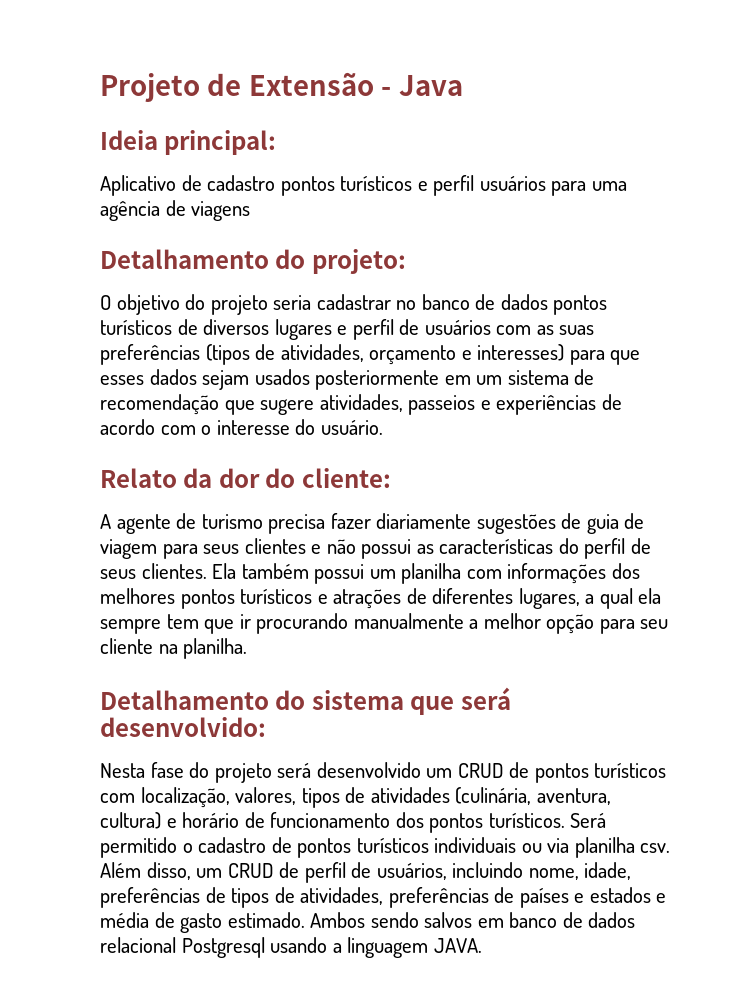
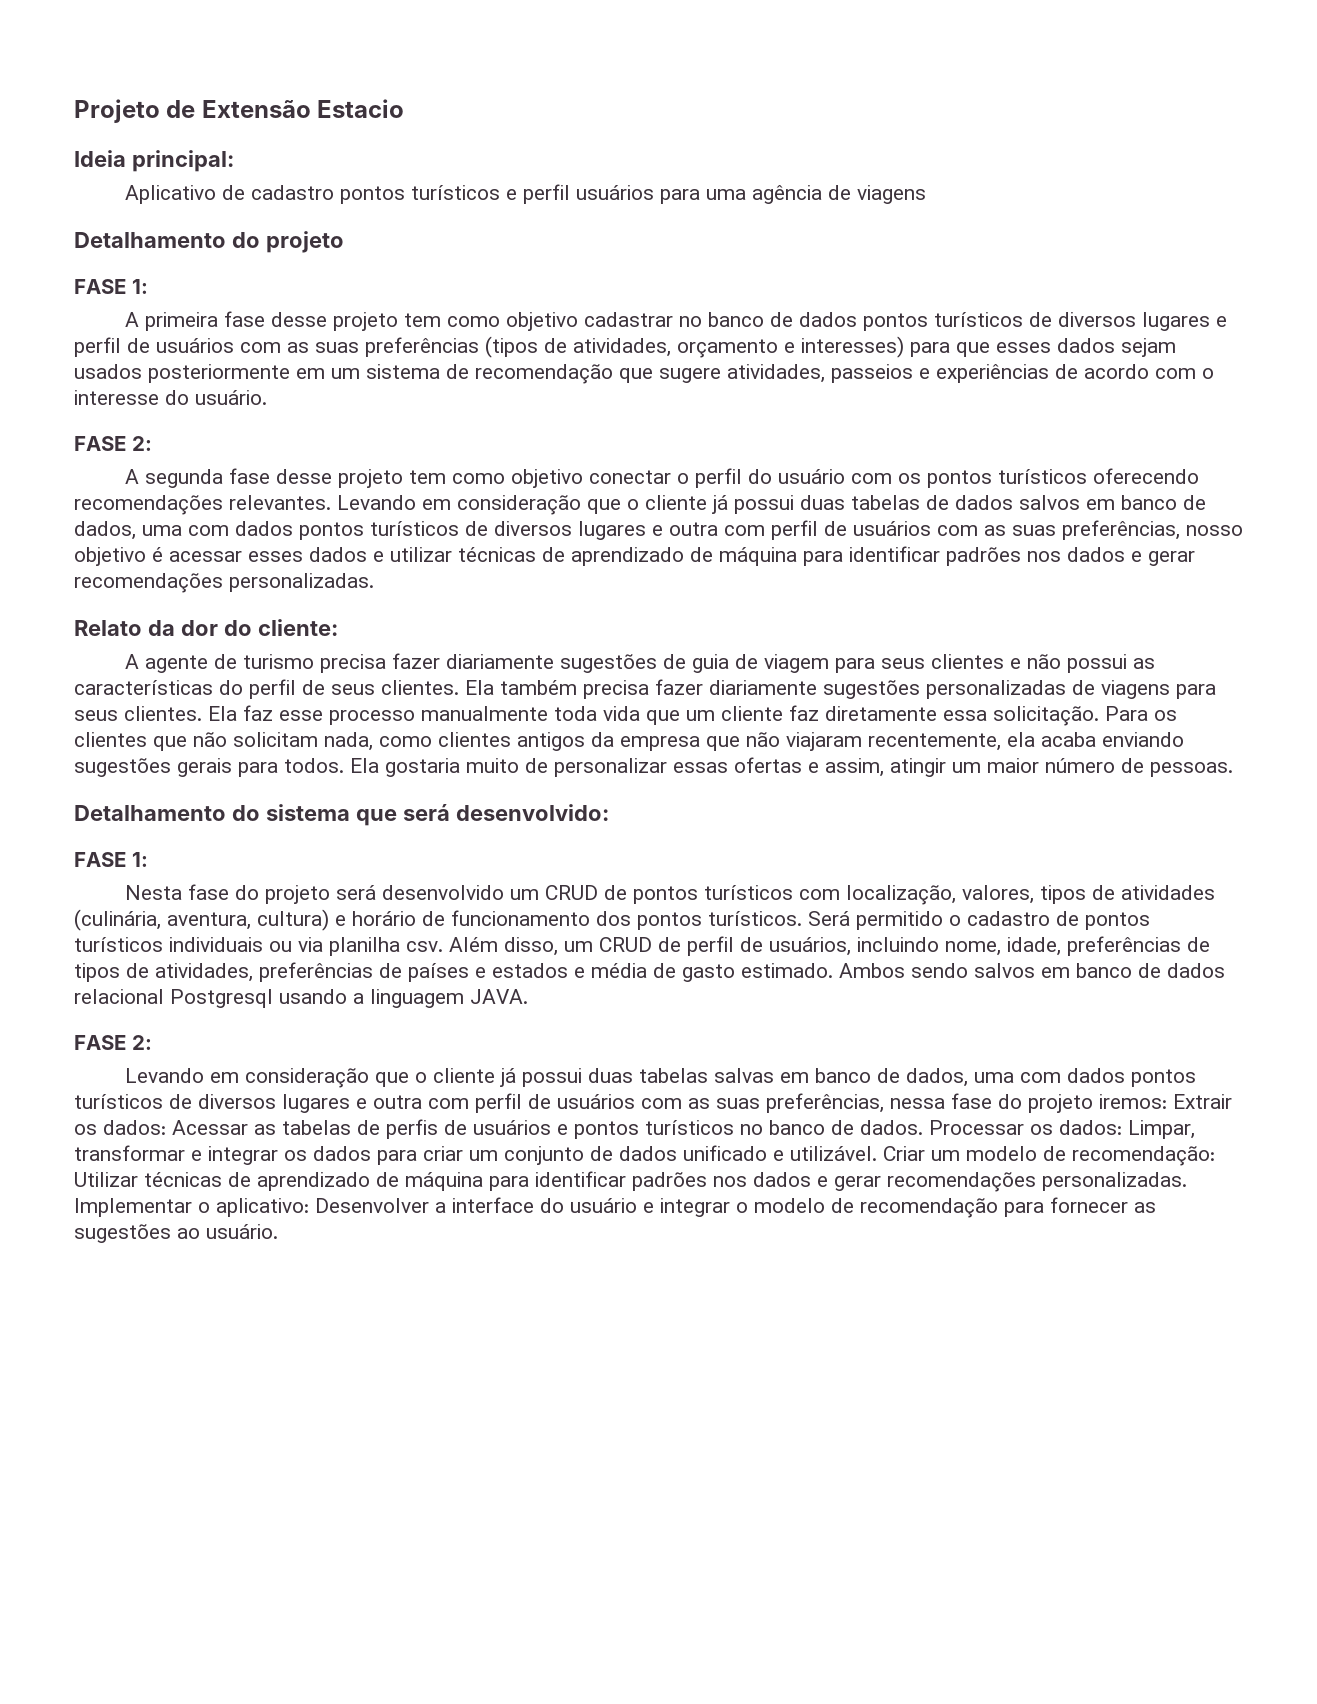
- Projeto de Extensão - Java
+ Projeto de Extensão Estacio
- Detalhamento do projeto:
- O objetivo do projeto seria cadastrar no banco de dados pontos turísticos de diversos lugares e perfil de usuários com as suas preferências (tipos de atividades, orçamento e interesses) para que esses dados sejam usados posteriormente em um sistema de recomendação que sugere atividades, passeios e experiências de acordo com o interesse do usuário.
+ Detalhamento do projeto
+ FASE 1:
+ A primeira fase desse projeto tem como objetivo cadastrar no banco de dados pontos turísticos de diversos lugares e perfil de usuários com as suas preferências (tipos de atividades, orçamento e interesses) para que esses dados sejam usados posteriormente em um sistema de recomendação que sugere atividades, passeios e experiências de acordo com o interesse do usuário.
+ FASE 2:
+ A segunda fase desse projeto tem como objetivo conectar o perfil do usuário com os pontos turísticos oferecendo recomendações relevantes. Levando em consideração que o cliente já possui duas tabelas de dados salvos em banco de dados, uma com dados pontos turísticos de diversos lugares e outra com perfil de usuários com as suas preferências, nosso objetivo é acessar esses dados e utilizar técnicas de aprendizado de máquina para identificar padrões nos dados e gerar recomendações personalizadas.
- Ela também possui um planilha com informações dos melhores pontos turísticos e atrações de diferentes lugares, a qual ela sempre tem que ir procurando manualmente a melhor opção para seu cliente na planilha.
+ Ela também precisa fazer diariamente sugestões personalizadas de viagens para seus clientes. Ela faz esse processo manualmente toda vida que um cliente faz diretamente essa solicitação. Para os clientes que não solicitam nada, como clientes antigos da empresa que não viajaram recentemente, ela acaba enviando sugestões gerais para todos. Ela gostaria muito de personalizar essas ofertas e assim, atingir um maior número de pessoas.
  Detalhamento do sistema que será desenvolvido:
+ FASE 1:
  Ambos sendo salvos em banco de dados relacional Postgresql usando a linguagem JAVA.
+ FASE 2:
+ Levando em consideração que o cliente já possui duas tabelas salvas em banco de dados, uma com dados pontos turísticos de diversos lugares e outra com perfil de usuários com as suas preferências, nessa fase do projeto iremos: Extrair os dados: Acessar as tabelas de perfis de usuários e pontos turísticos no banco de dados. Processar os dados: Limpar, transformar e integrar os dados para criar um conjunto de dados unificado e utilizável. Criar um modelo de recomendação: Utilizar técnicas de aprendizado de máquina para identificar padrões nos dados e gerar recomendações personalizadas. Implementar o aplicativo: Desenvolver a interface do usuário e integrar o modelo de recomendação para fornecer as sugestões ao usuário.

